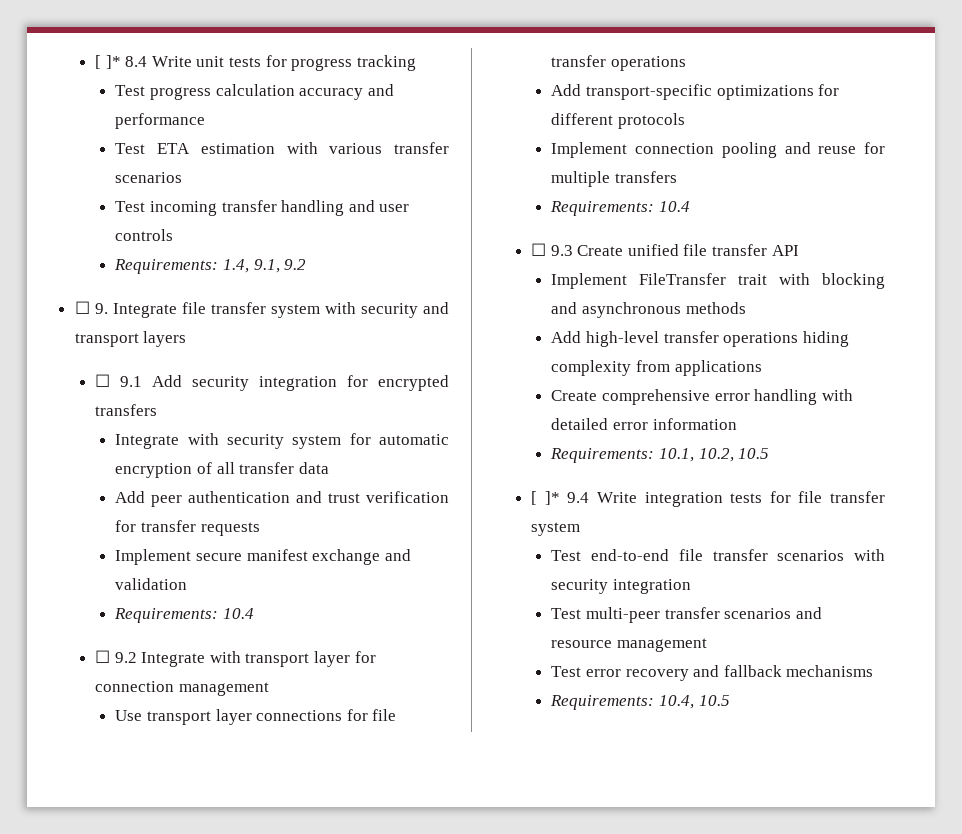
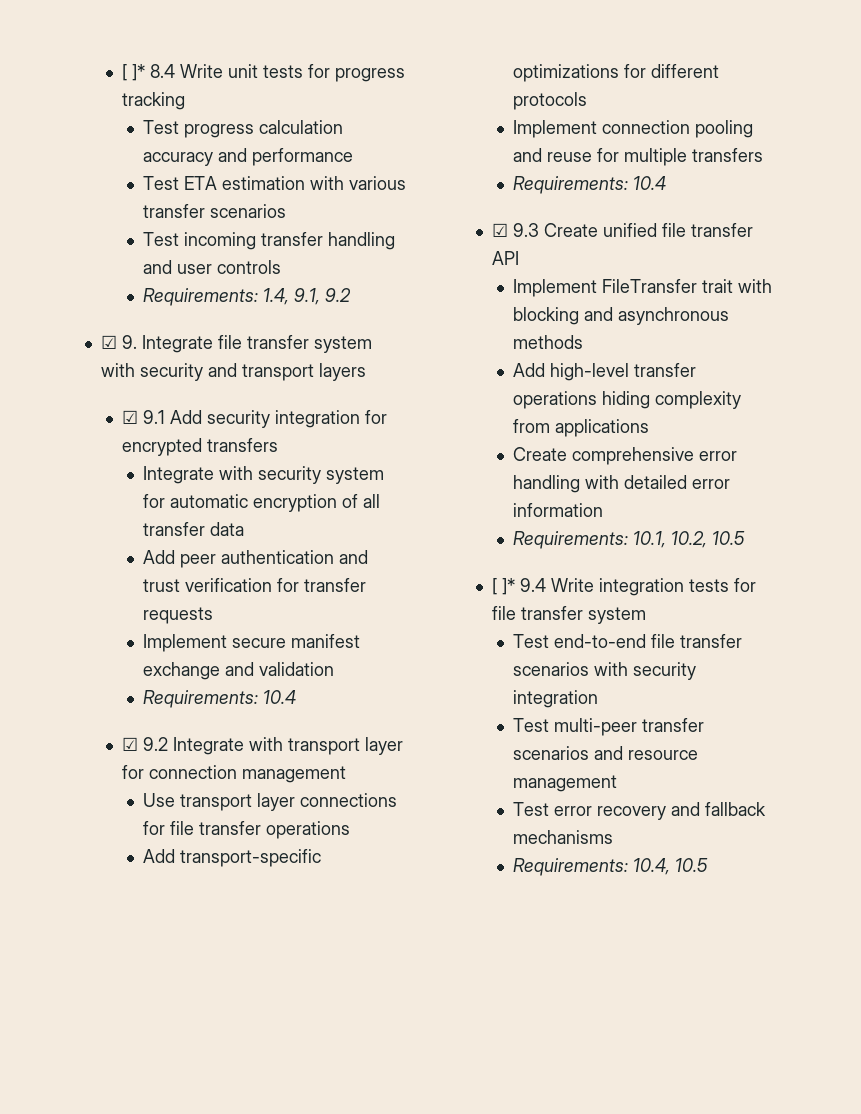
- ☐ 9. Integrate file transfer system with security and transport layers
+ ☑ 9. Integrate file transfer system with security and transport layers
- ☐ 9.1 Add security integration for encrypted transfers
+ ☑ 9.1 Add security integration for encrypted transfers
- ☐ 9.2 Integrate with transport layer for connection management
+ ☑ 9.2 Integrate with transport layer for connection management
- ☐ 9.3 Create unified file transfer API
+ ☑ 9.3 Create unified file transfer API

